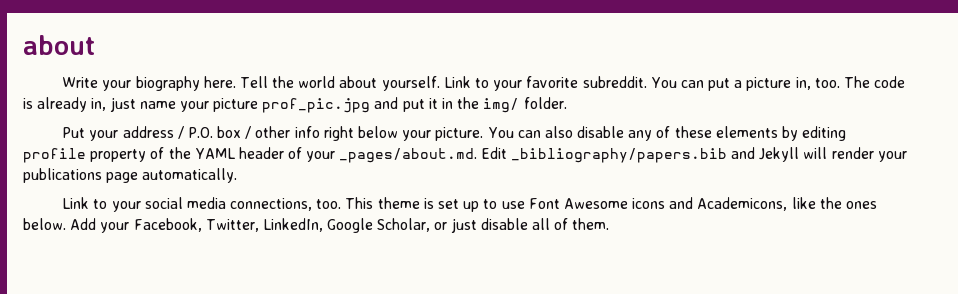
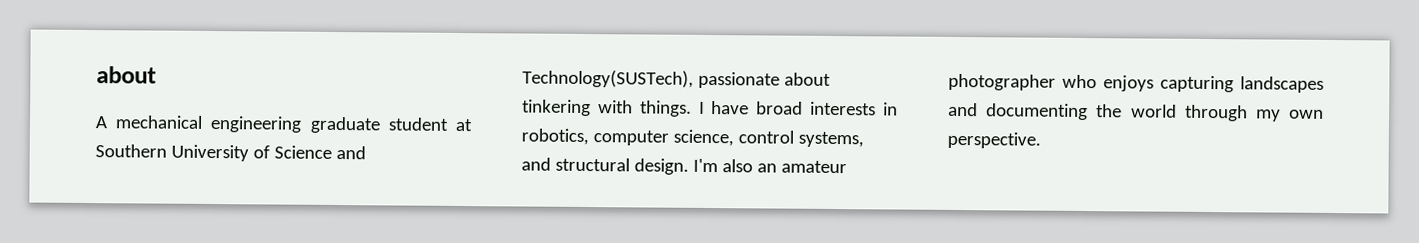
- Write your biography here. Tell the world about yourself. Link to your favorite subreddit. You can put a picture in, too. The code is already in, just name your picture prof_pic.jpg and put it in the img/ folder.
- Put your address / P.O. box / other info right below your picture. You can also disable any of these elements by editing profile property of the YAML header of your _pages/about.md. Edit _bibliography/papers.bib and Jekyll will render your publications page automatically.
- Link to your social media connections, too. This theme is set up to use Font Awesome icons and Academicons, like the ones below. Add your Facebook, Twitter, LinkedIn, Google Scholar, or just disable all of them.
+ A mechanical engineering graduate student at Southern University of Science and Technology(SUSTech), passionate about tinkering with things. I have broad interests in robotics, computer science, control systems, and structural design. I'm also an amateur photographer who enjoys capturing landscapes and documenting the world through my own perspective.

